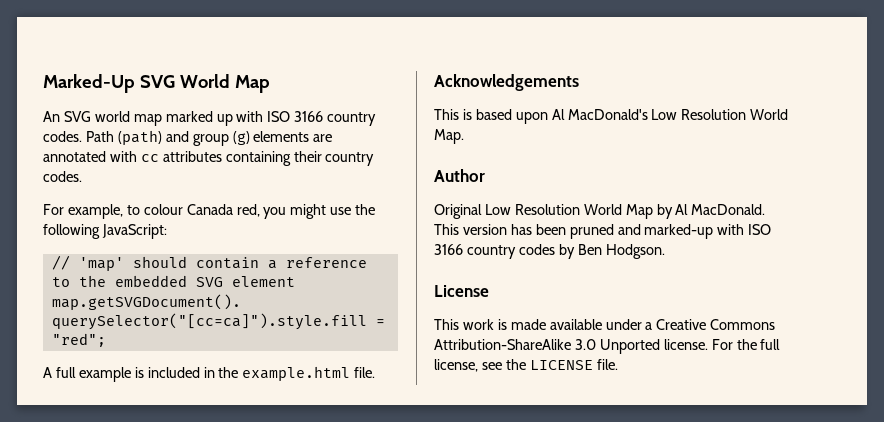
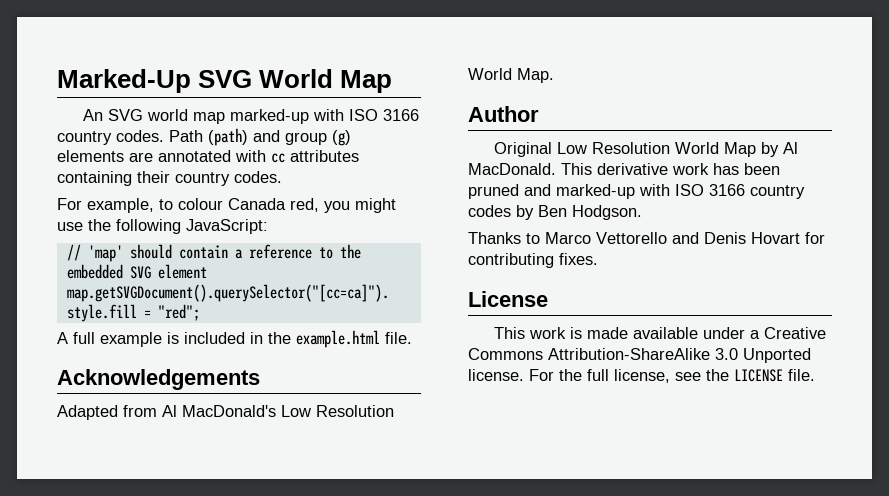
- An SVG world map marked up with ISO 3166 country codes.
+ An SVG world map marked-up with ISO 3166 country codes.
- This is based upon Al MacDonald's Low Resolution World Map.
+ Adapted from Al MacDonald's Low Resolution World Map.
- This version has been pruned and marked-up with ISO 3166 country codes by Ben Hodgson.
+ This derivative work has been pruned and marked-up with ISO 3166 country codes by Ben Hodgson.
+ Thanks to Marco Vettorello and Denis Hovart for contributing fixes.

